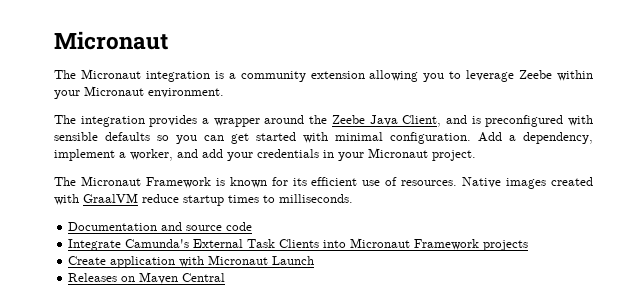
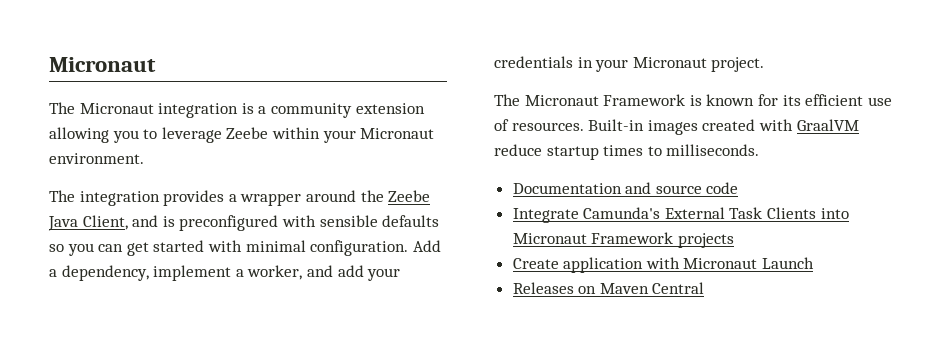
- Native images created with GraalVM reduce startup times to milliseconds.
+ Built-in images created with GraalVM reduce startup times to milliseconds.

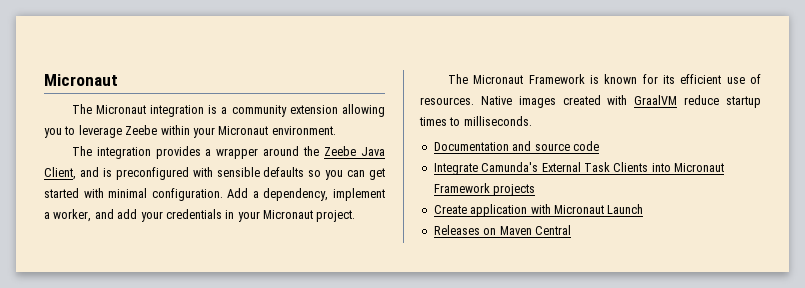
- Built-in images created with GraalVM reduce startup times to milliseconds.
+ Native images created with GraalVM reduce startup times to milliseconds.

